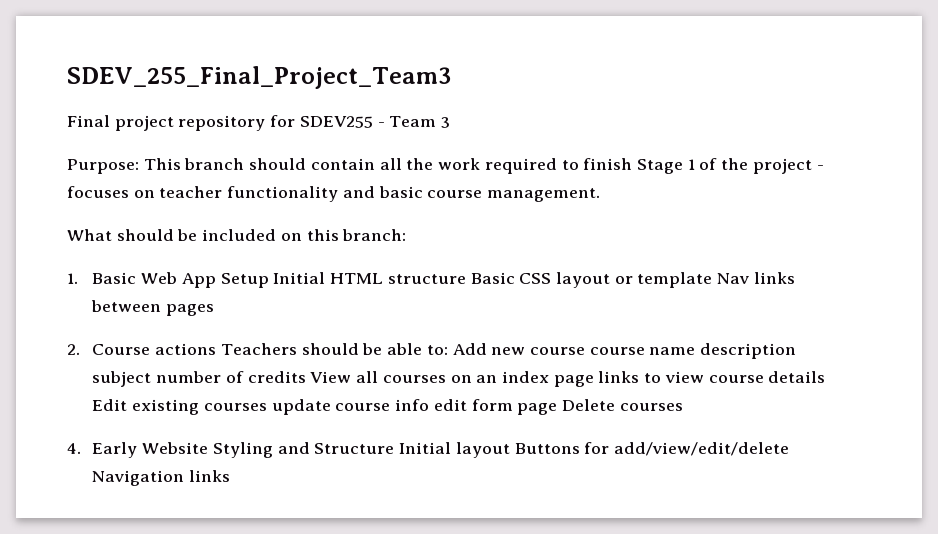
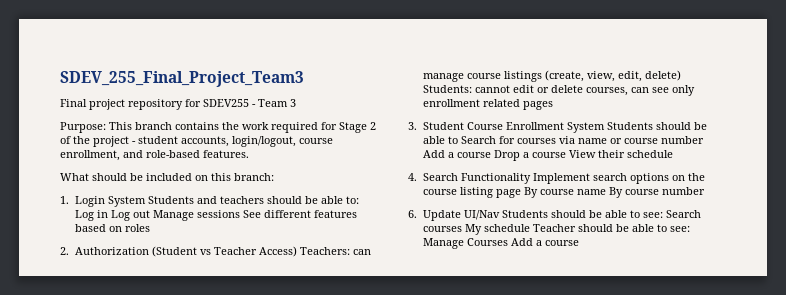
- Purpose: This branch should contain all the work required to finish Stage 1 of the project - focuses on teacher functionality and basic course management.
+ Purpose: This branch contains the work required for Stage 2 of the project - student accounts, login/logout, course enrollment, and role-based features.
- 1. Basic Web App Setup Initial HTML structure Basic CSS layout or template Nav links between pages
- 2. Course actions Teachers should be able to: Add new course course name description subject number of credits View all courses on an index page links to view course details Edit existing courses update course info edit form page Delete courses
- 4. Early Website Styling and Structure Initial layout Buttons for add/view/edit/delete Navigation links
+ 1. Login System Students and teachers should be able to: Log in Log out Manage sessions See different features based on roles
+ 2. Authorization (Student vs Teacher Access) Teachers: can manage course listings (create, view, edit, delete) Students: cannot edit or delete courses, can see only enrollment related pages
+ 3. Student Course Enrollment System Students should be able to Search for courses via name or course number Add a course Drop a course View their schedule
+ 4. Search Functionality Implement search options on the course listing page By course name By course number
+ 6. Update UI/Nav Students should be able to see: Search courses My schedule Teacher should be able to see: Manage Courses Add a course

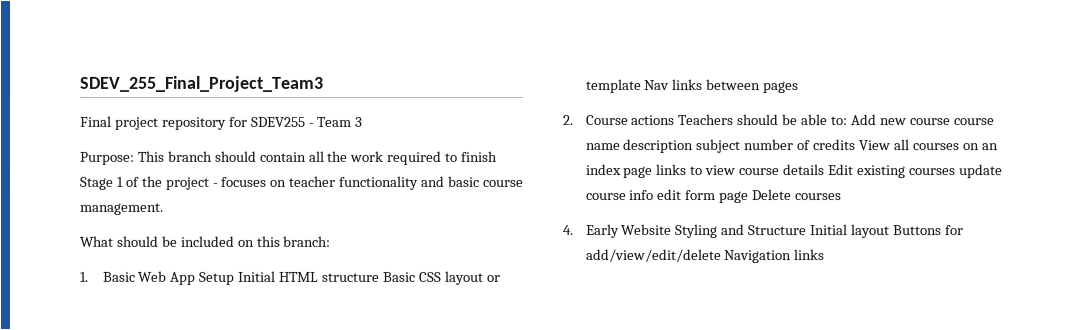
- Purpose: This branch contains the work required for Stage 2 of the project - student accounts, login/logout, course enrollment, and role-based features.
+ Purpose: This branch should contain all the work required to finish Stage 1 of the project - focuses on teacher functionality and basic course management.
- 1. Login System Students and teachers should be able to: Log in Log out Manage sessions See different features based on roles
- 2. Authorization (Student vs Teacher Access) Teachers: can manage course listings (create, view, edit, delete) Students: cannot edit or delete courses, can see only enrollment related pages
- 3. Student Course Enrollment System Students should be able to Search for courses via name or course number Add a course Drop a course View their schedule
- 4. Search Functionality Implement search options on the course listing page By course name By course number
- 6. Update UI/Nav Students should be able to see: Search courses My schedule Teacher should be able to see: Manage Courses Add a course
+ 1. Basic Web App Setup Initial HTML structure Basic CSS layout or template Nav links between pages
+ 2. Course actions Teachers should be able to: Add new course course name description subject number of credits View all courses on an index page links to view course details Edit existing courses update course info edit form page Delete courses
+ 4. Early Website Styling and Structure Initial layout Buttons for add/view/edit/delete Navigation links

